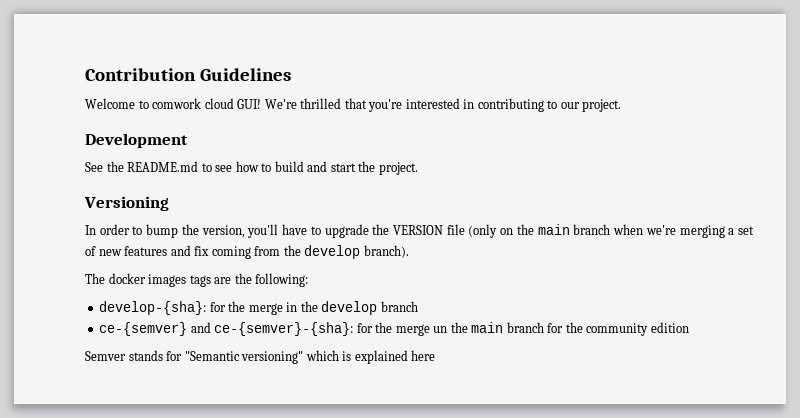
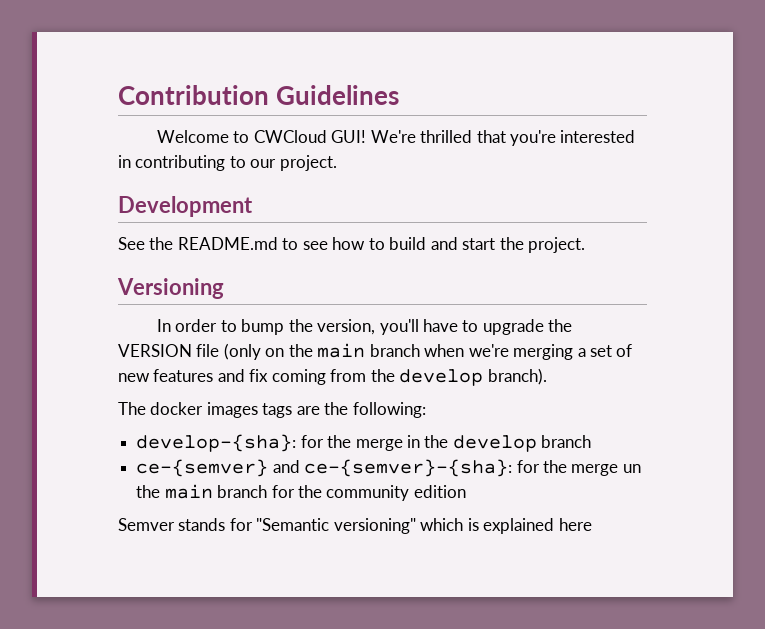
- Welcome to comwork cloud GUI!
+ Welcome to CWCloud GUI!

